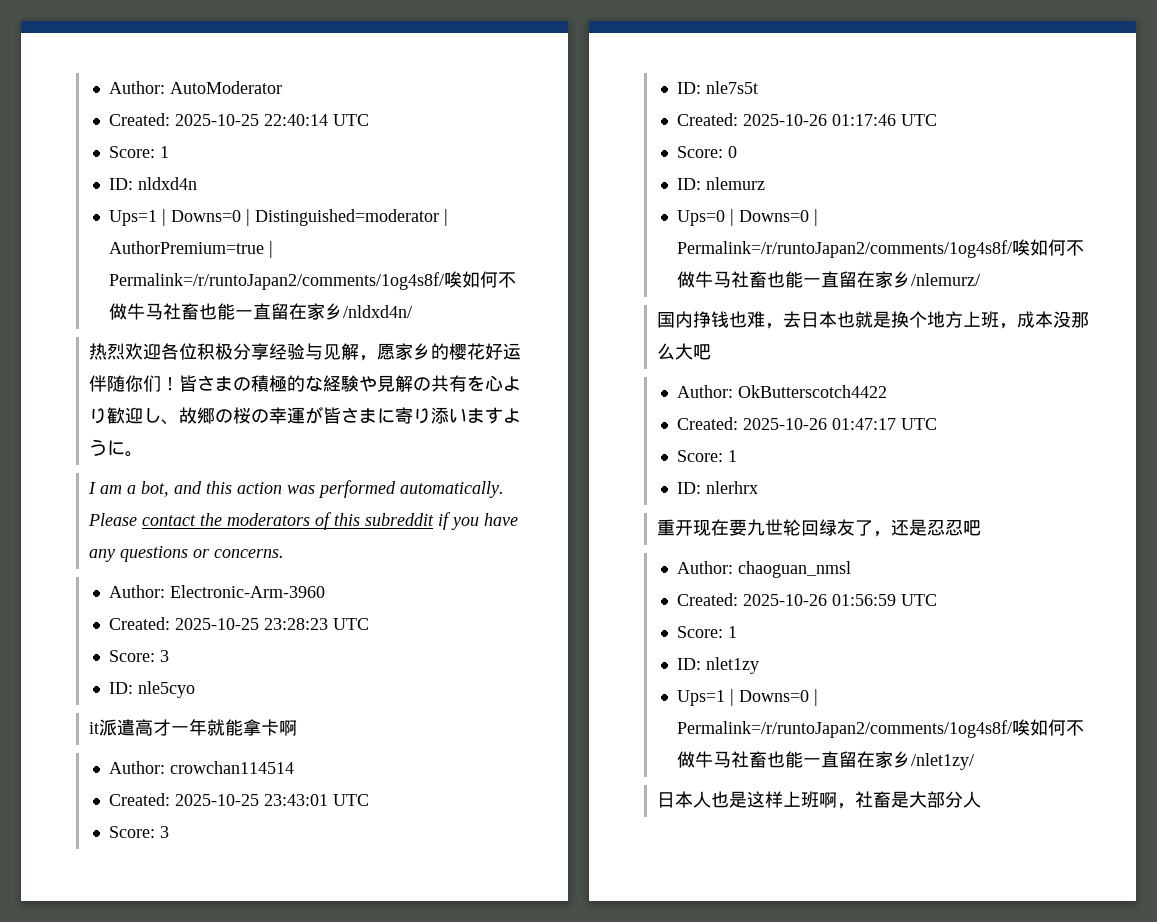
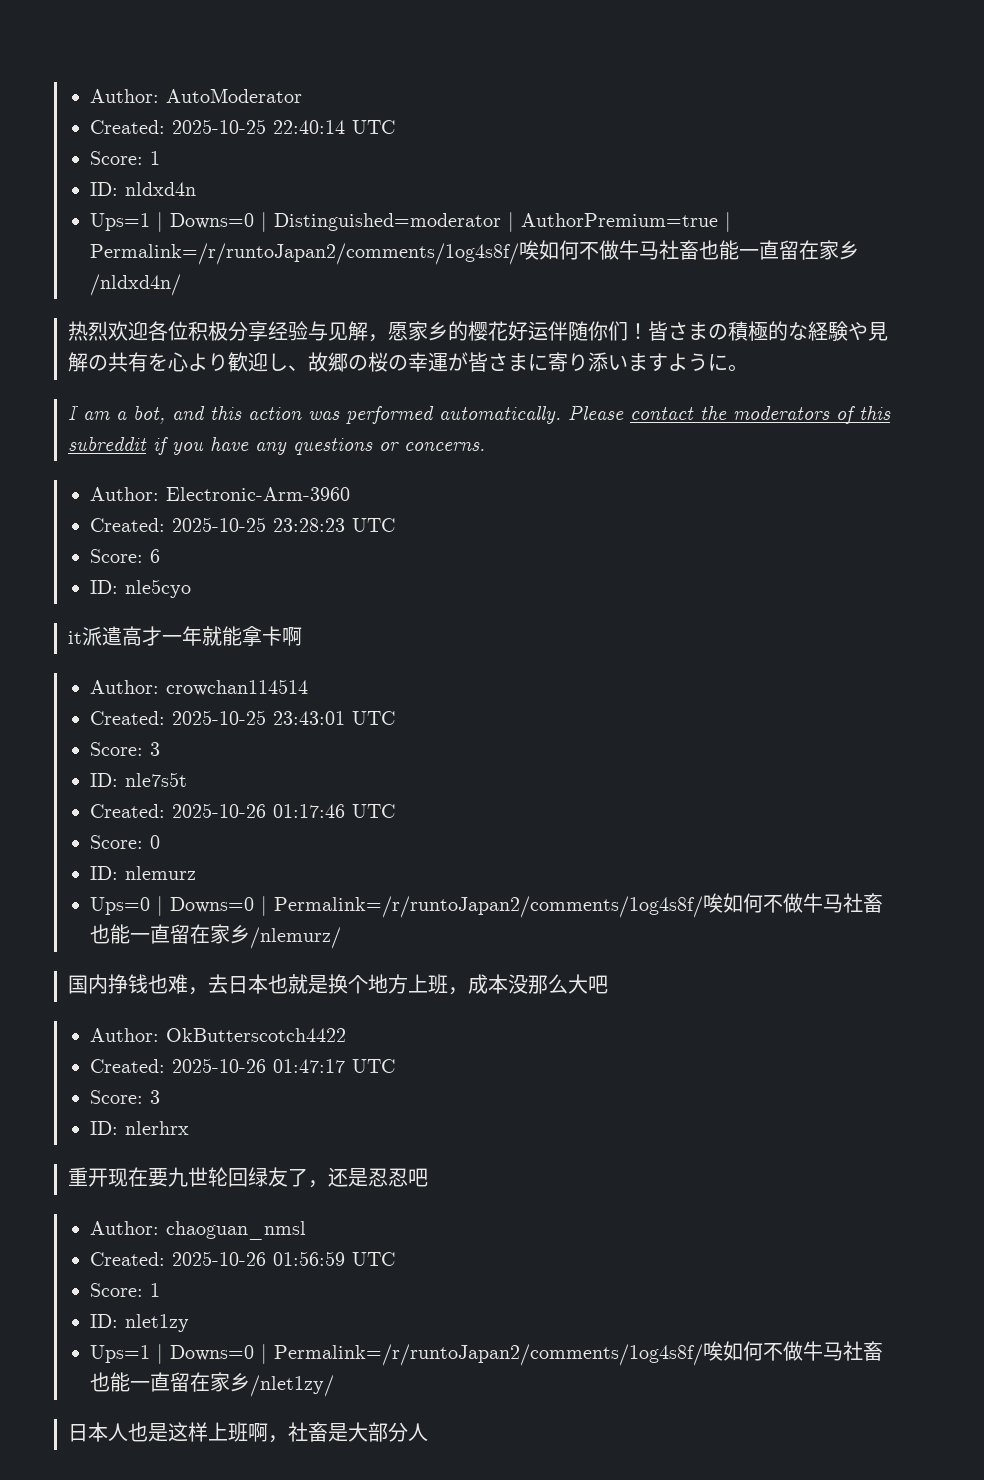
  Created: 2025-10-25 23:28:23 UTC
- Score: 3
+ Score: 6
  Created: 2025-10-26 01:47:17 UTC
- Score: 1
+ Score: 3

